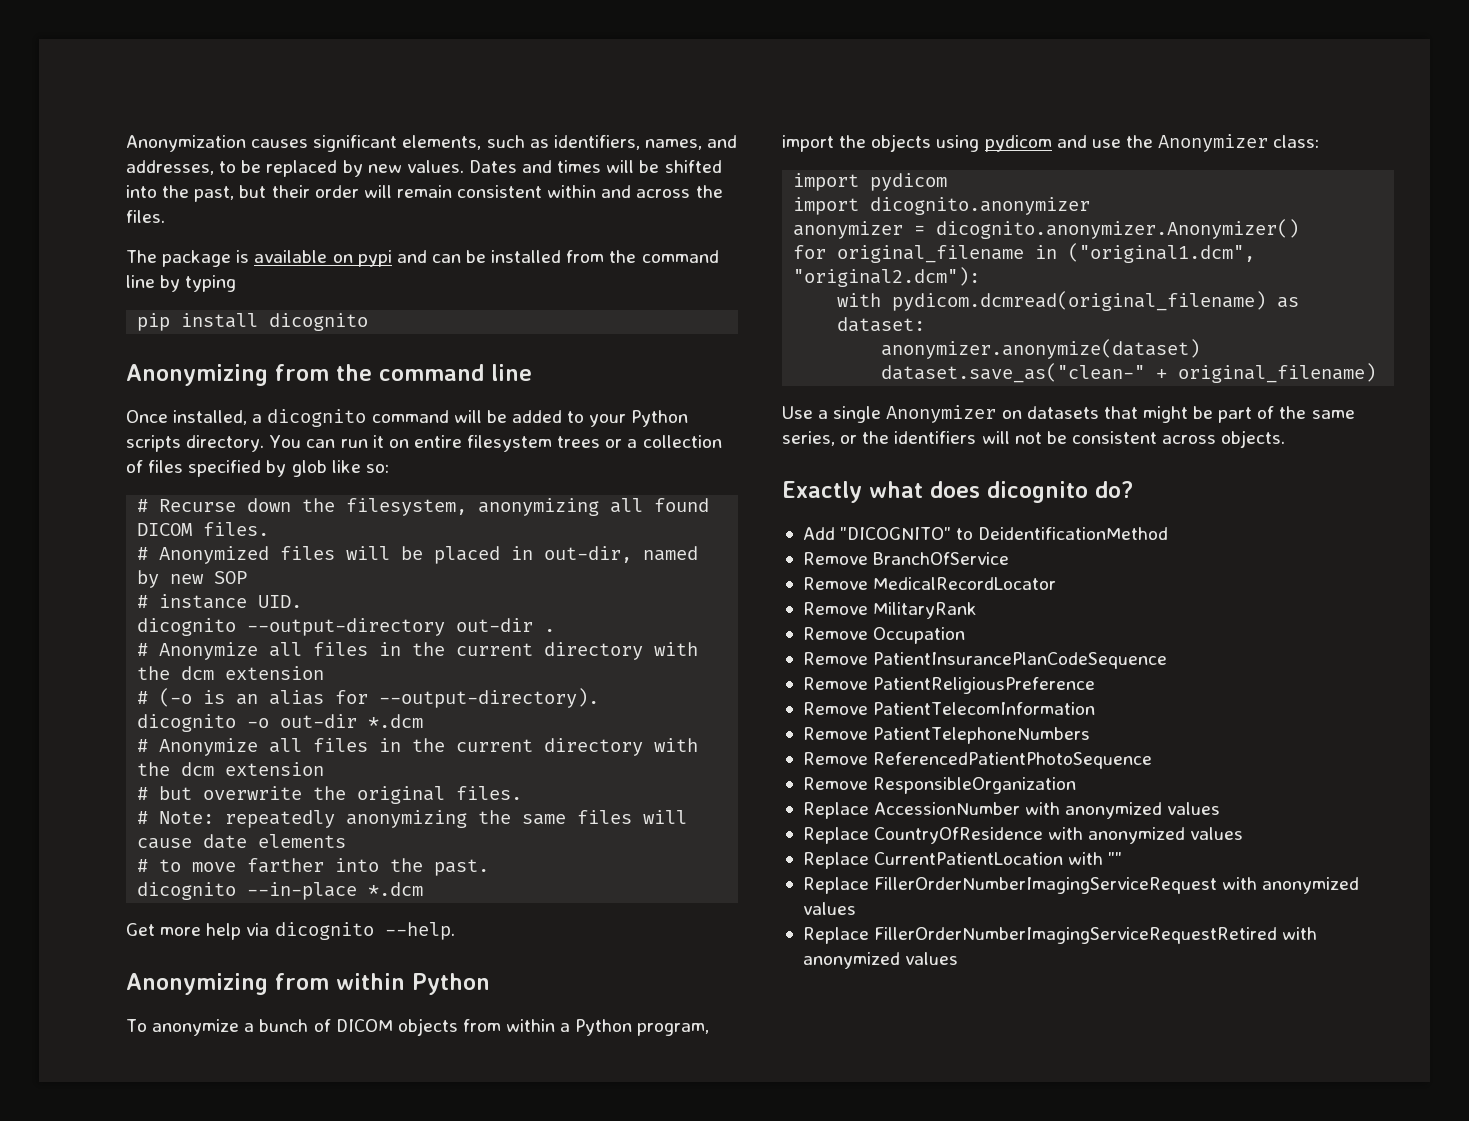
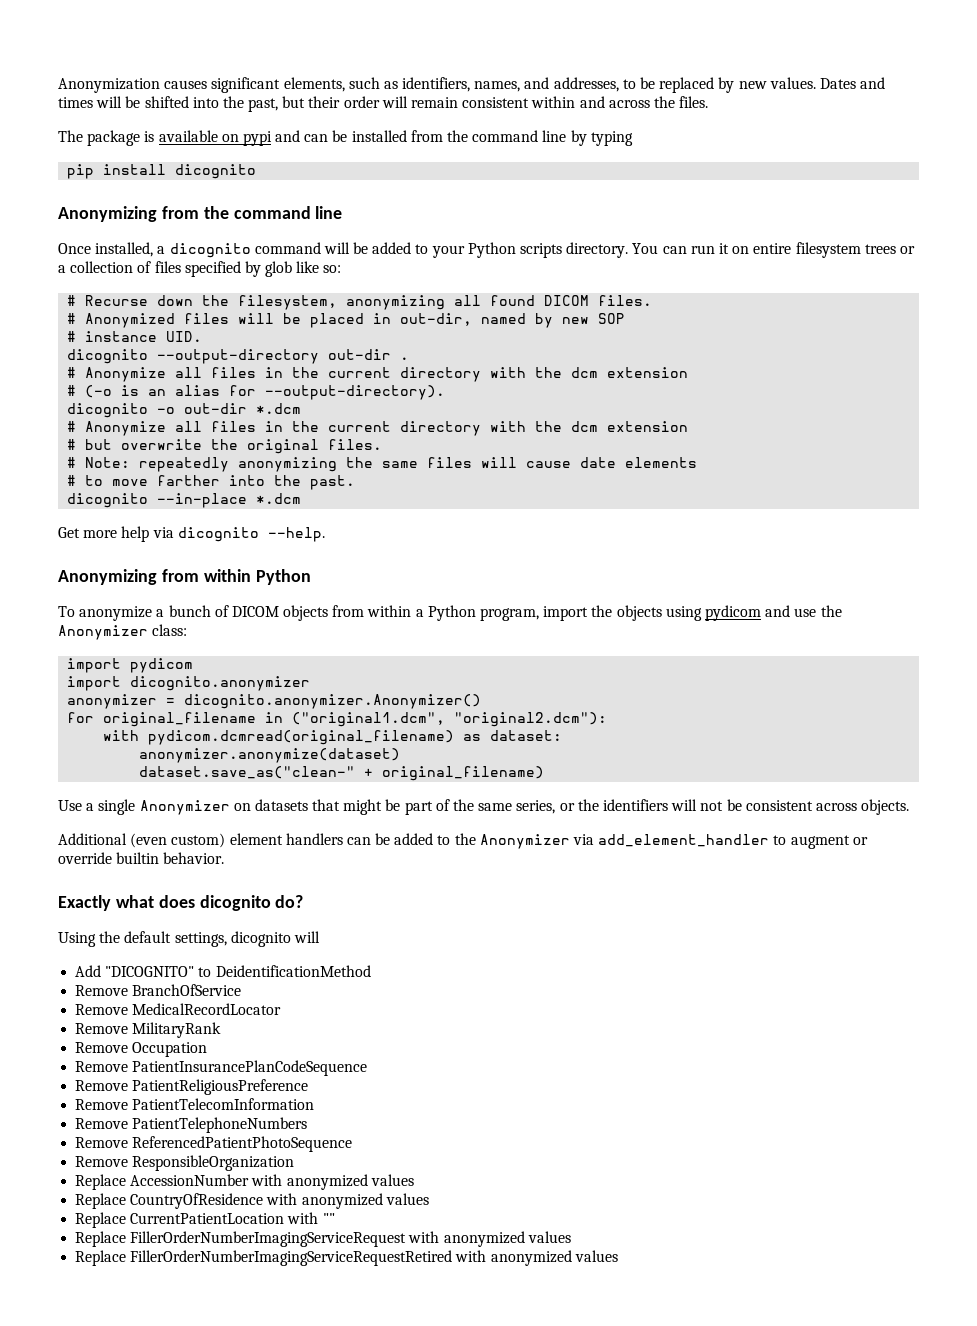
+ Additional (even custom) element handlers can be added to the Anonymizer via add_element_handler to augment or override builtin behavior.
+ Using the default settings, dicognito will

